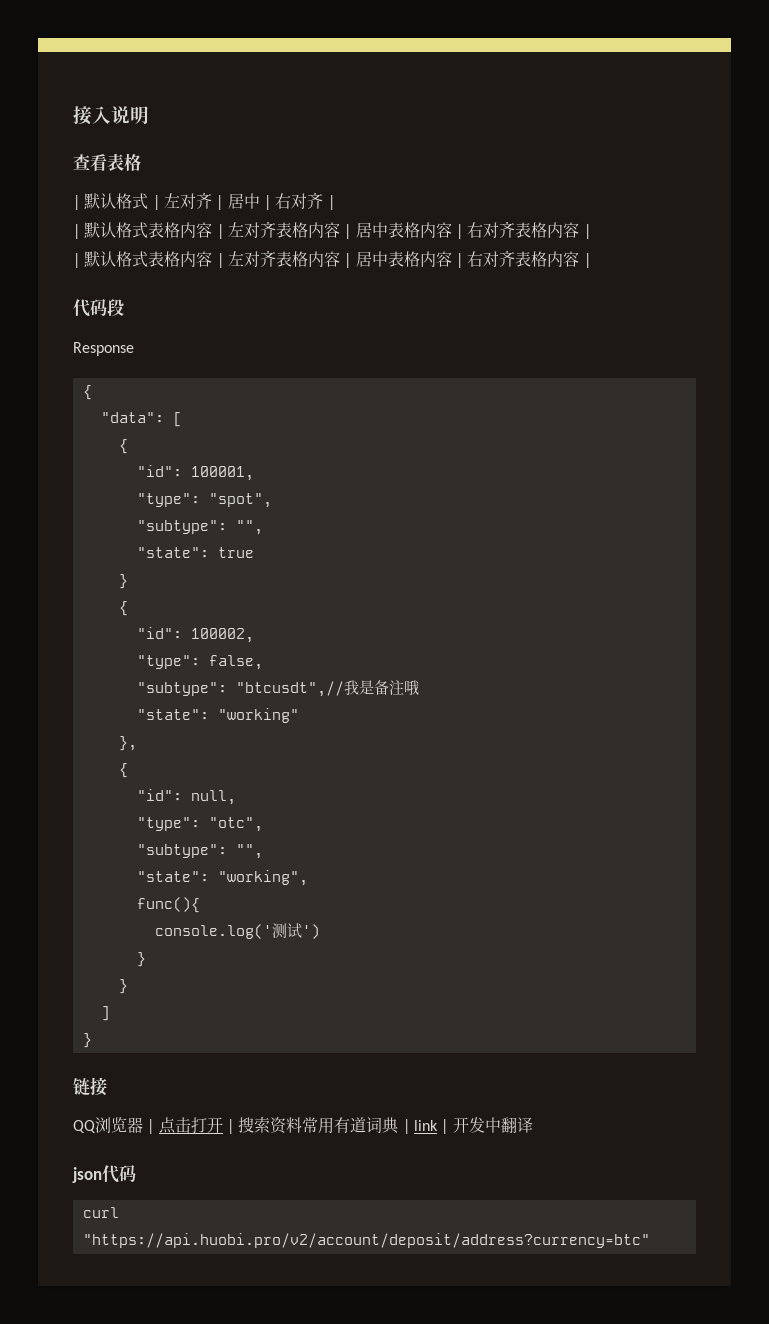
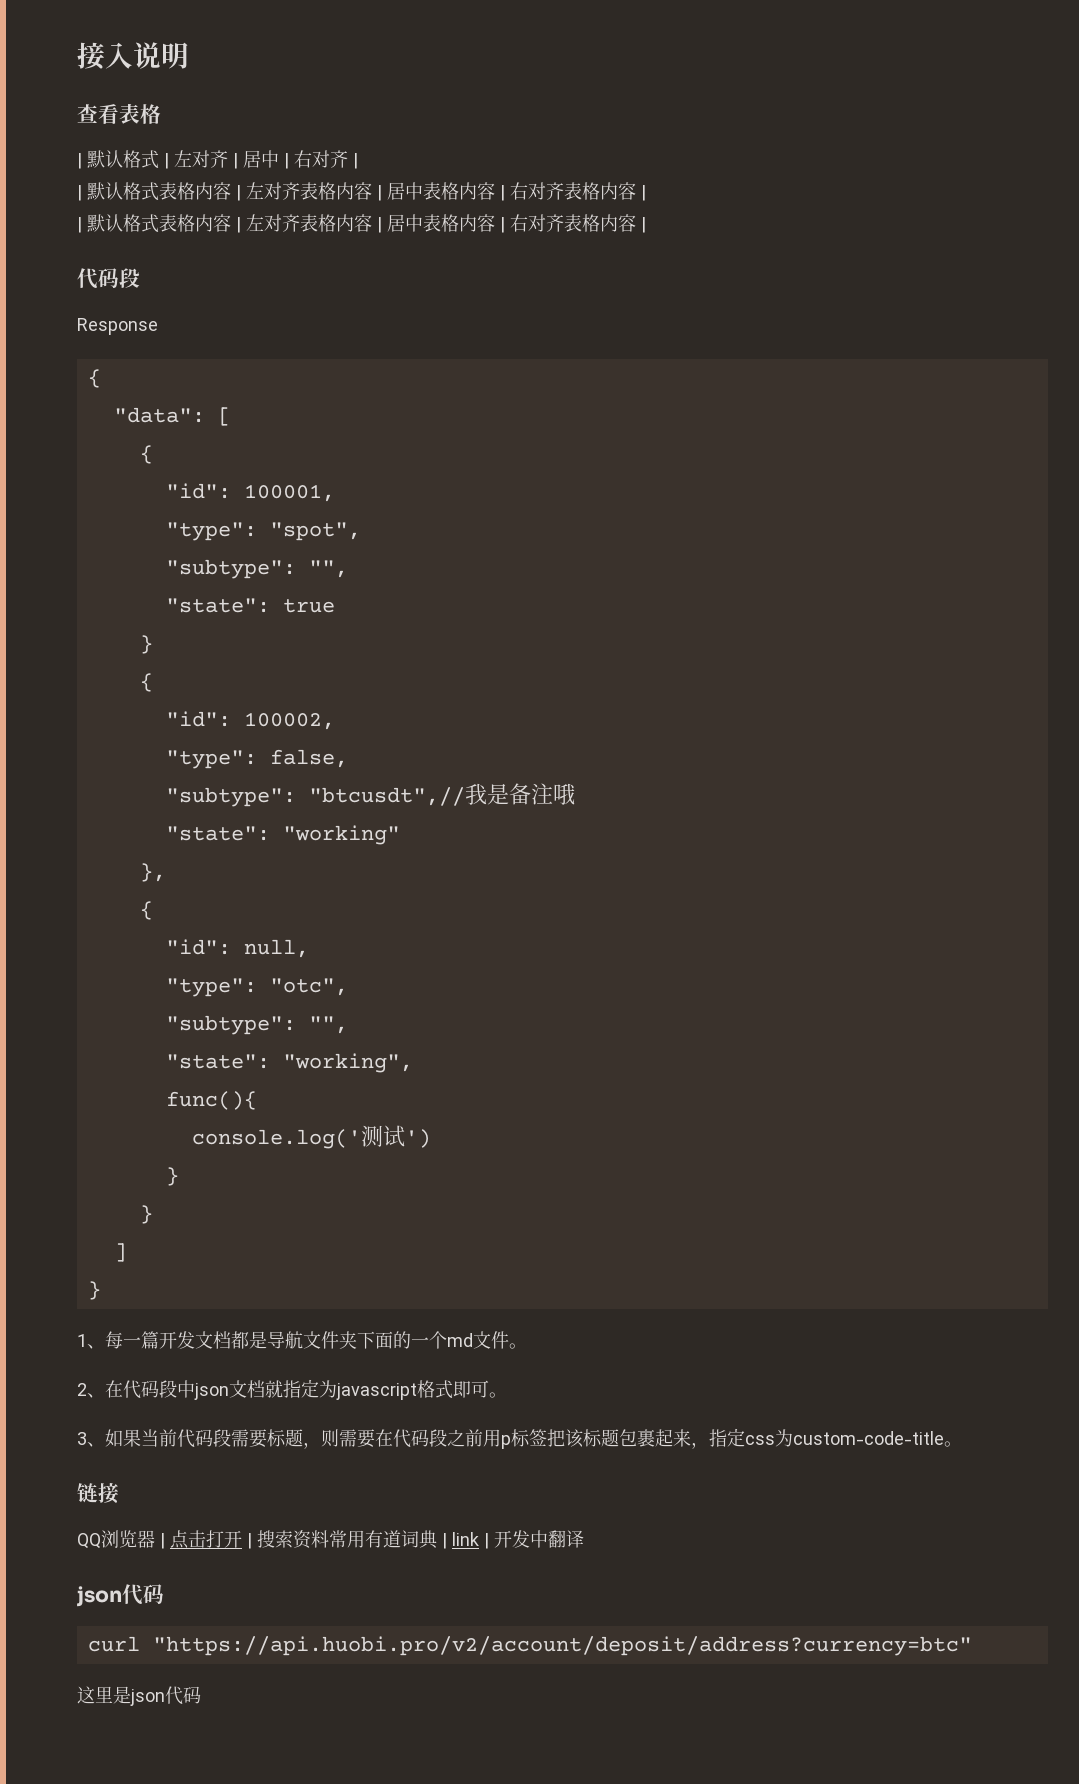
+ 1、每一篇开发文档都是导航文件夹下面的一个md文件。
+ 2、在代码段中json文档就指定为javascript格式即可。
+ 3、如果当前代码段需要标题，则需要在代码段之前用p标签把该标题包裹起来，指定css为custom-code-title。
+ 这里是json代码

